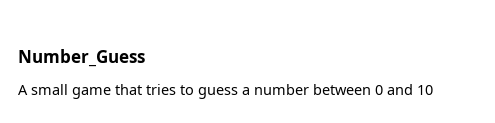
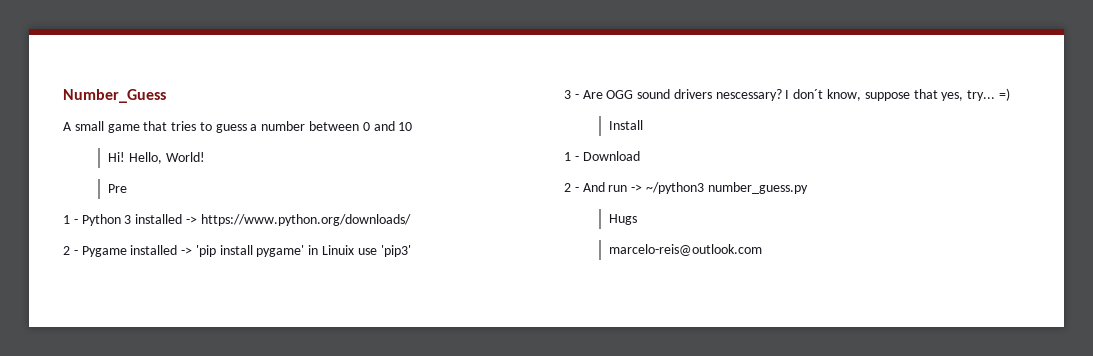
+ Hi! Hello, World!
+ Pre
+ 1 - Python 3 installed -> https://www.python.org/downloads/
+ 2 - Pygame installed -> 'pip install pygame' in Linuix use 'pip3'
+ 3 - Are OGG sound drivers nescessary? I don´t know, suppose that yes, try... =)
+ Install
+ 1 - Download
+ 2 - And run -> ~/python3 number_guess.py
+ Hugs
+ marcelo-reis@outlook.com

